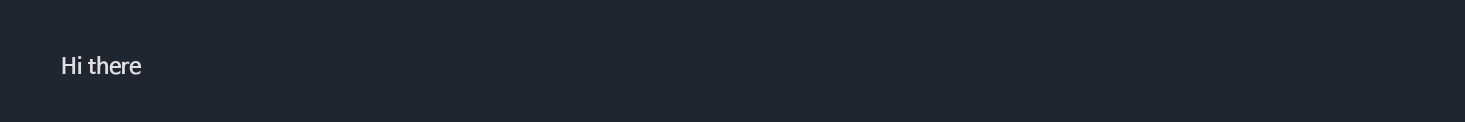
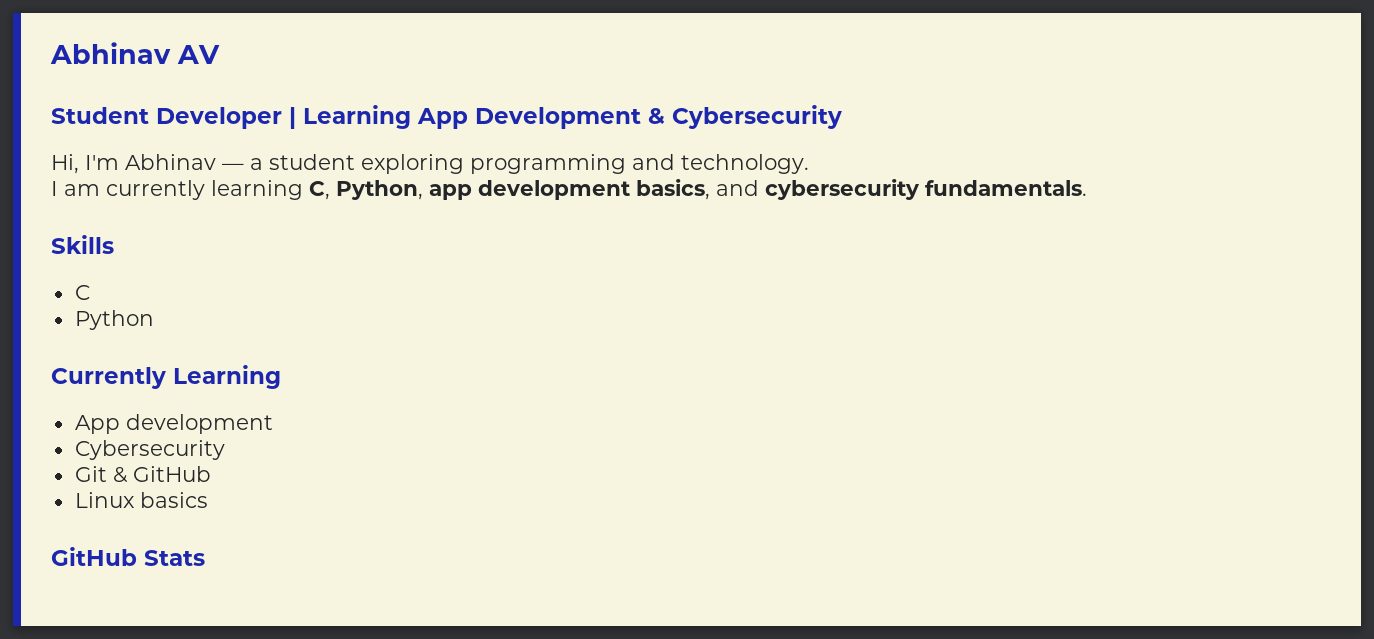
- Hi there
+ Abhinav AV
+ Student Developer | Learning App Development & Cybersecurity
+ Hi, I'm Abhinav — a student exploring programming and technology.
+ I am currently learning C, Python, app development basics, and cybersecurity fundamentals.
+ Skills
+ C
+ Python
+ Currently Learning
+ App development
+ Cybersecurity
+ Git & GitHub
+ Linux basics
+ GitHub Stats

